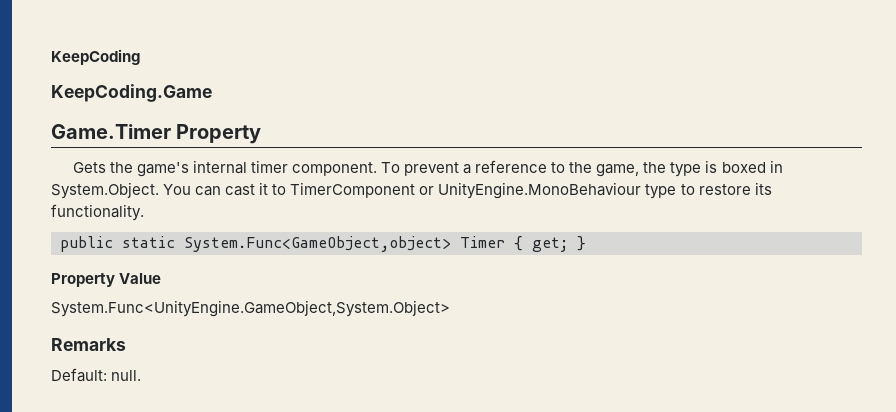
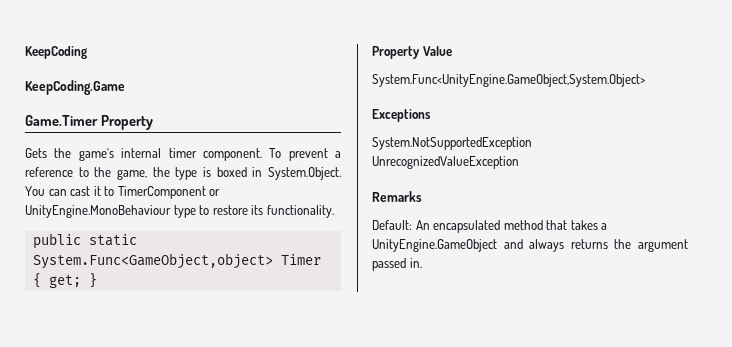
+ Exceptions
+ System.NotSupportedException
+ UnrecognizedValueException
- Default: null.
+ Default: An encapsulated method that takes a UnityEngine.GameObject and always returns the argument passed in.

